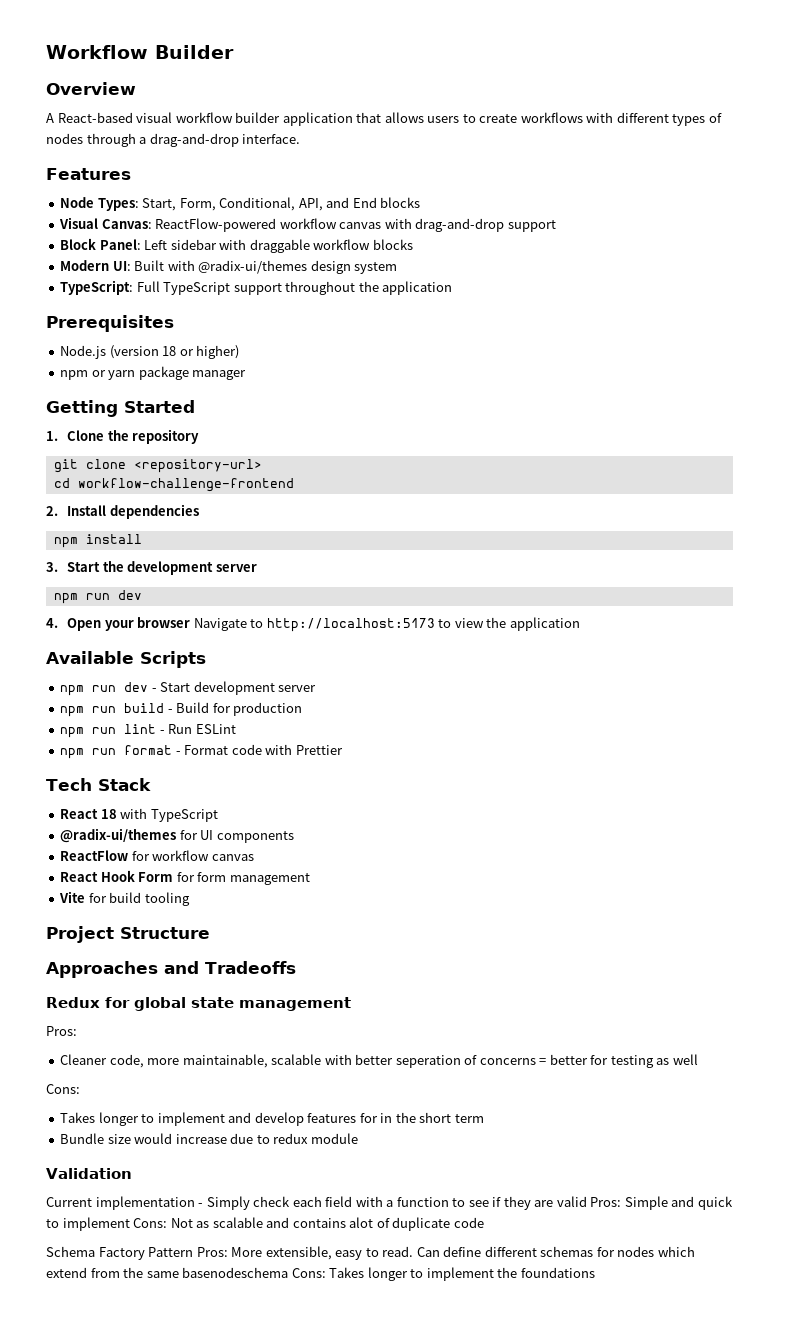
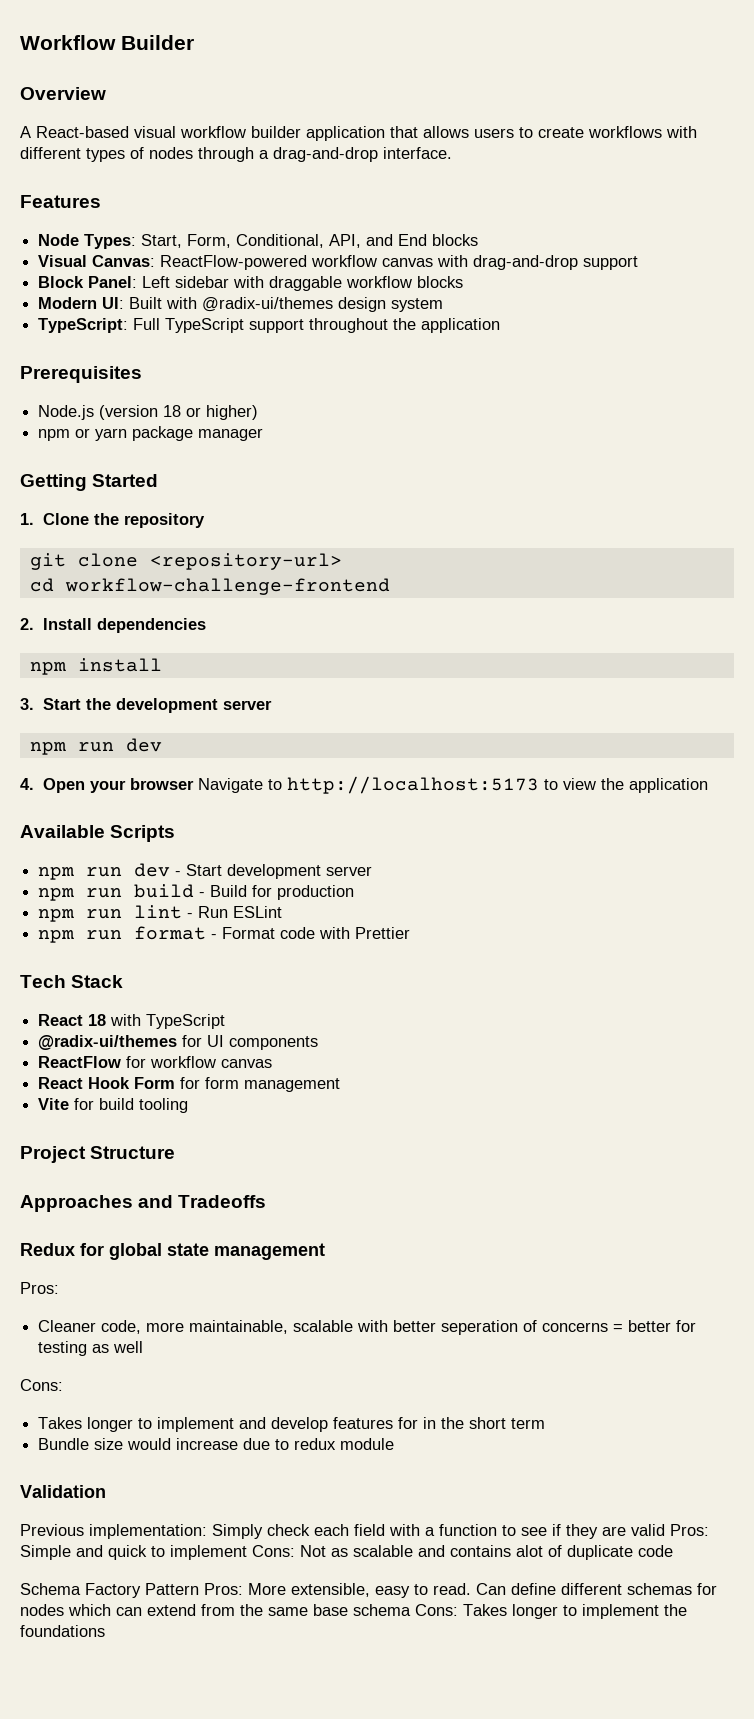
- Current implementation - Simply check each field with a function to see if they are valid Pros: Simple and quick to implement Cons: Not as scalable and contains alot of duplicate code
+ Previous implementation: Simply check each field with a function to see if they are valid Pros: Simple and quick to implement Cons: Not as scalable and contains alot of duplicate code
- Can define different schemas for nodes which extend from the same basenodeschema Cons: Takes longer to implement the foundations
+ Can define different schemas for nodes which can extend from the same base schema Cons: Takes longer to implement the foundations

